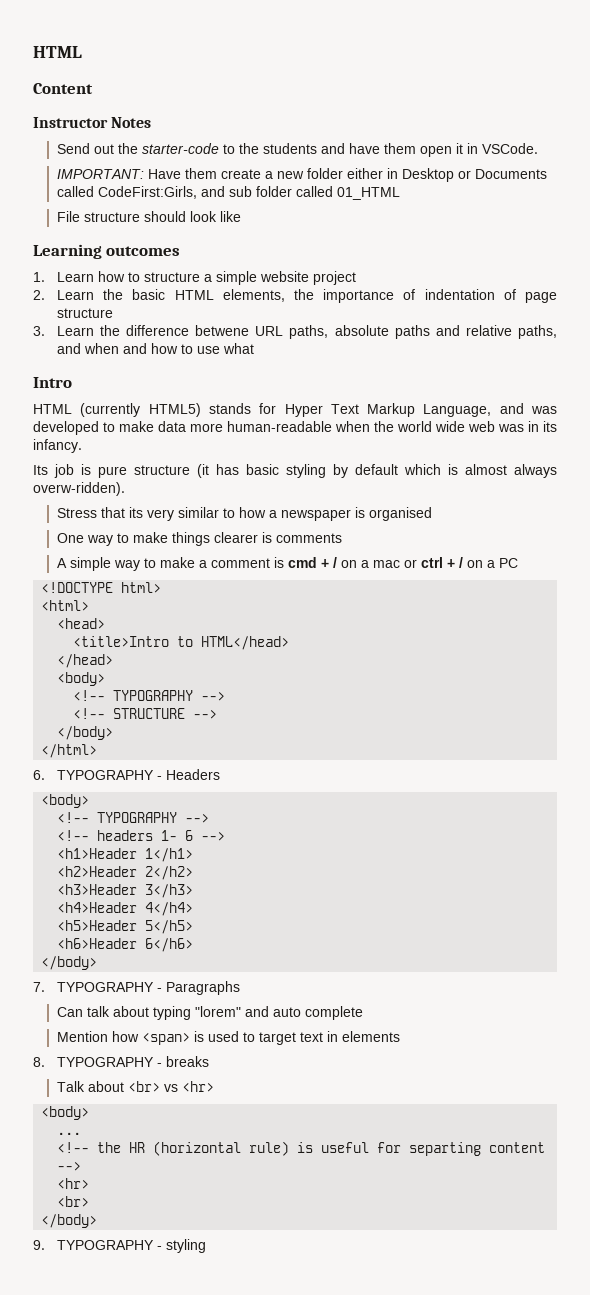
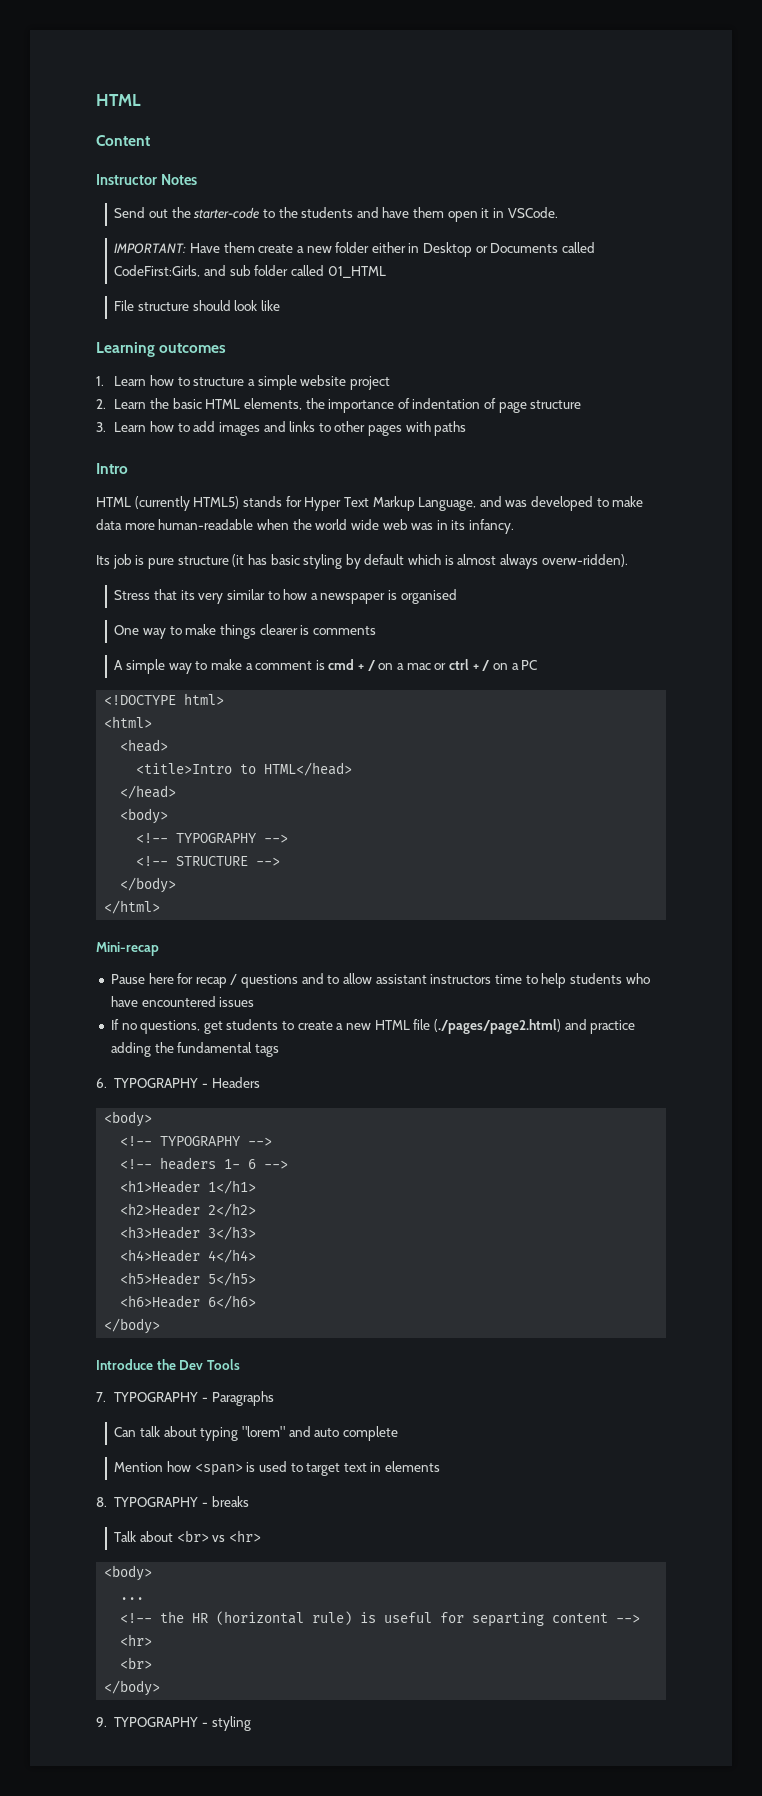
- 3. Learn the difference betwene URL paths, absolute paths and relative paths, and when and how to use what
+ 3. Learn how to add images and links to other pages with paths
+ Mini-recap
+ Pause here for recap / questions and to allow assistant instructors time to help students who have encountered issues
+ If no questions, get students to create a new HTML file (./pages/page2.html) and practice adding the fundamental tags
+ Introduce the Dev Tools

